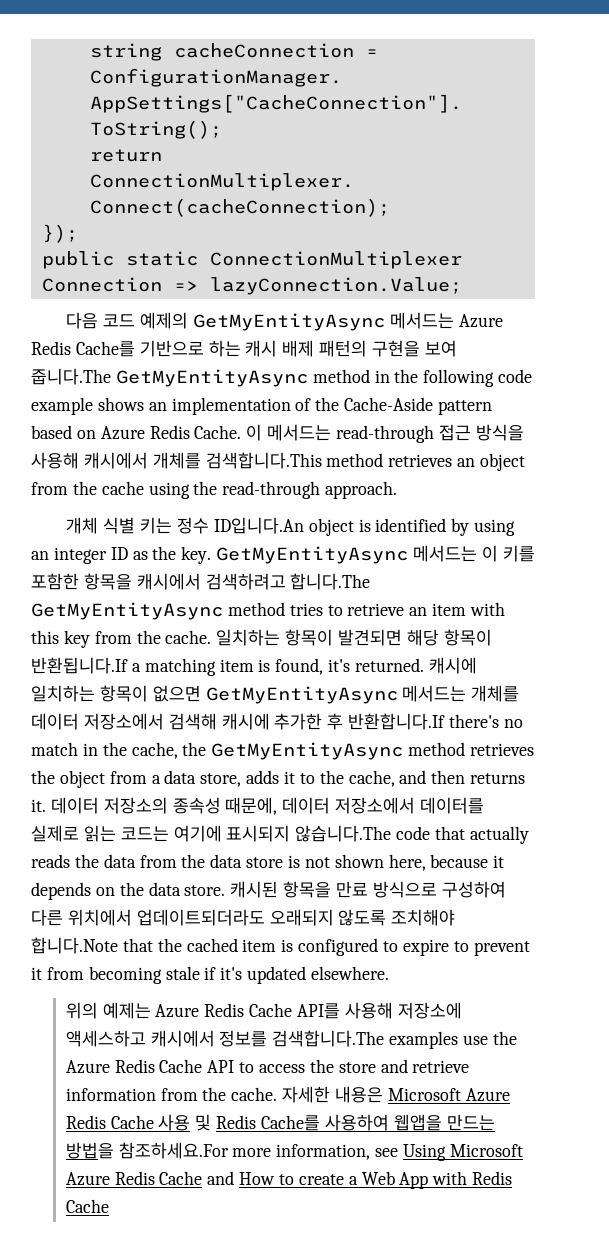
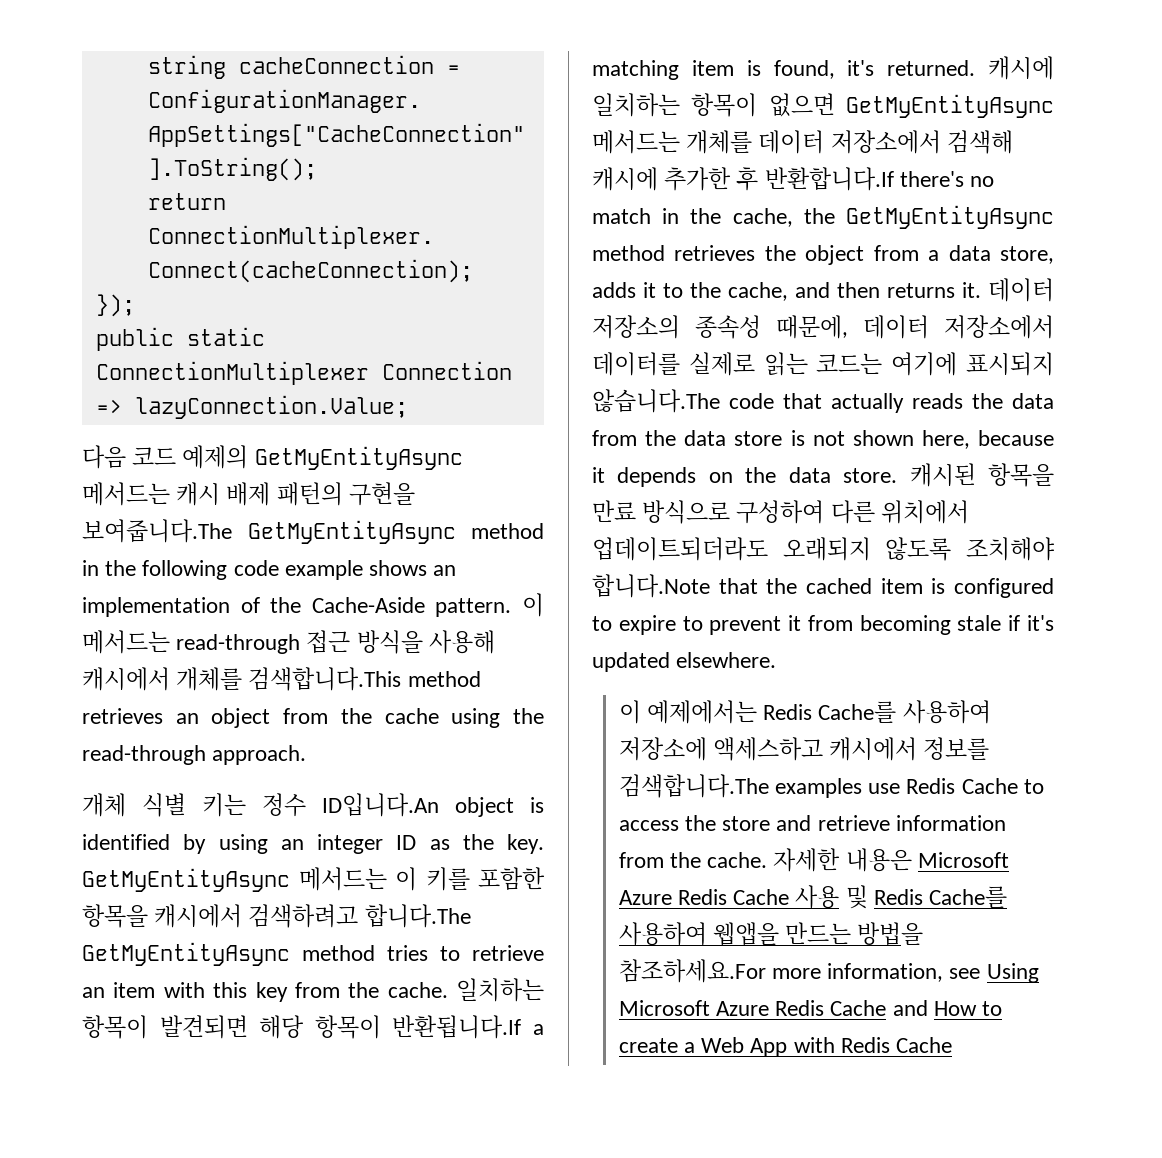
- 다음 코드 예제의 GetMyEntityAsync 메서드는 Azure Redis Cache를 기반으로 하는 캐시 배제 패턴의 구현을 보여 줍니다.The GetMyEntityAsync method in the following code example shows an implementation of the Cache-Aside pattern based on Azure Redis Cache.
+ 다음 코드 예제의 GetMyEntityAsync 메서드는 캐시 배제 패턴의 구현을 보여줍니다.The GetMyEntityAsync method in the following code example shows an implementation of the Cache-Aside pattern.
- 위의 예제는 Azure Redis Cache API를 사용해 저장소에 액세스하고 캐시에서 정보를 검색합니다.The examples use the Azure Redis Cache API to access the store and retrieve information from the cache.
+ 이 예제에서는 Redis Cache를 사용하여 저장소에 액세스하고 캐시에서 정보를 검색합니다.The examples use Redis Cache to access the store and retrieve information from the cache.

